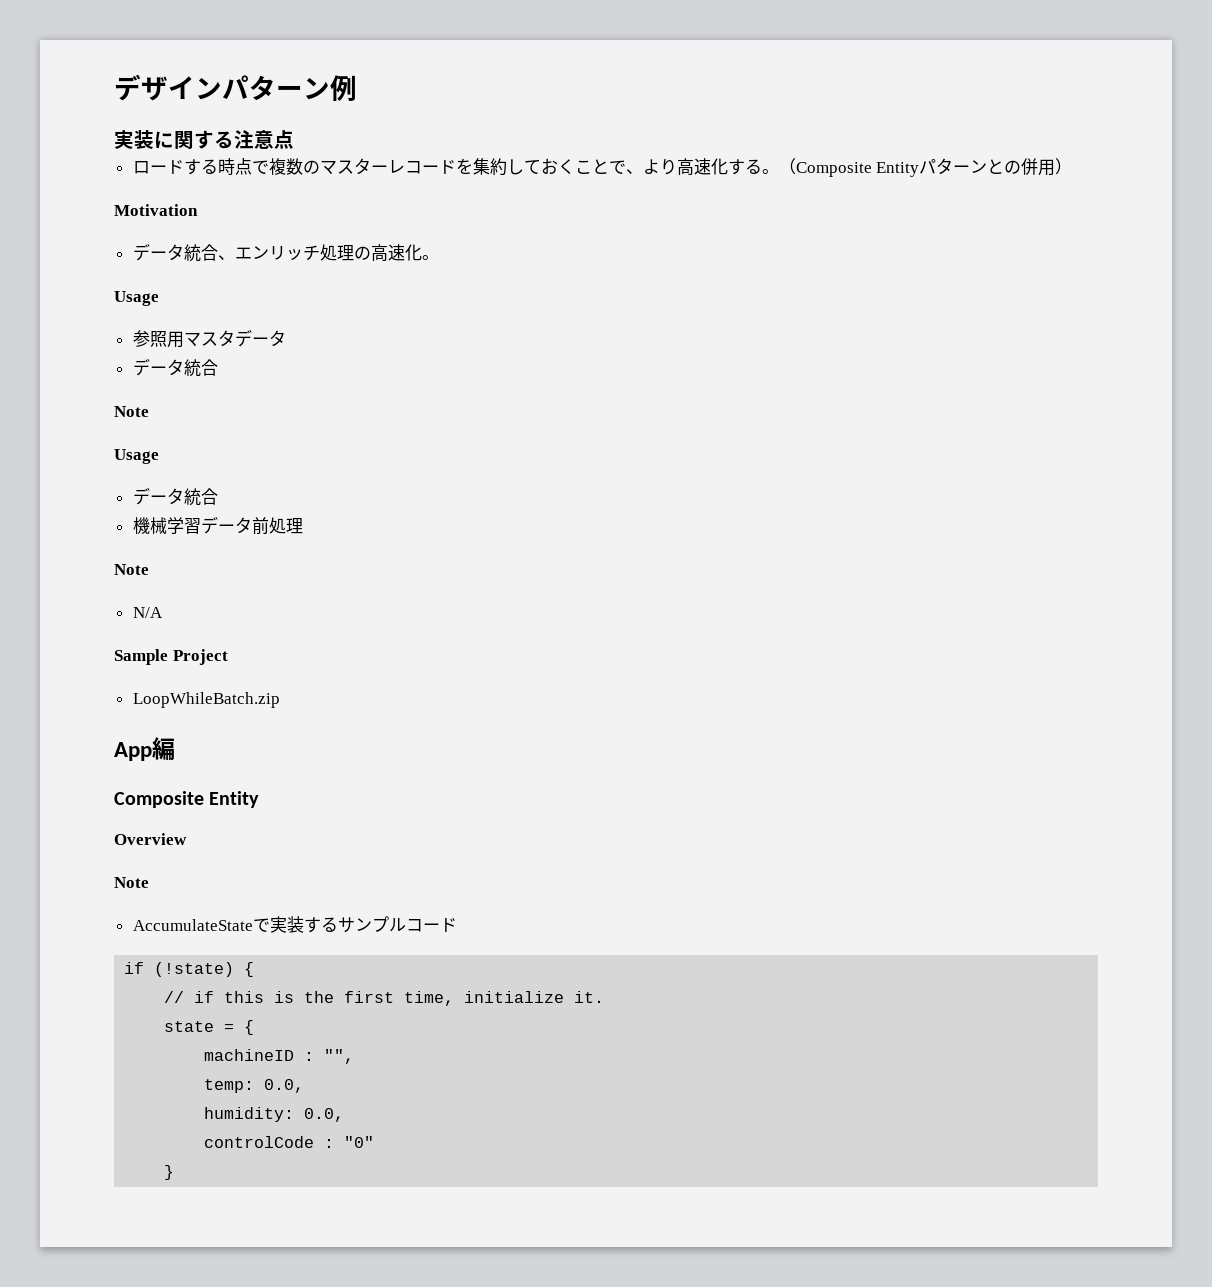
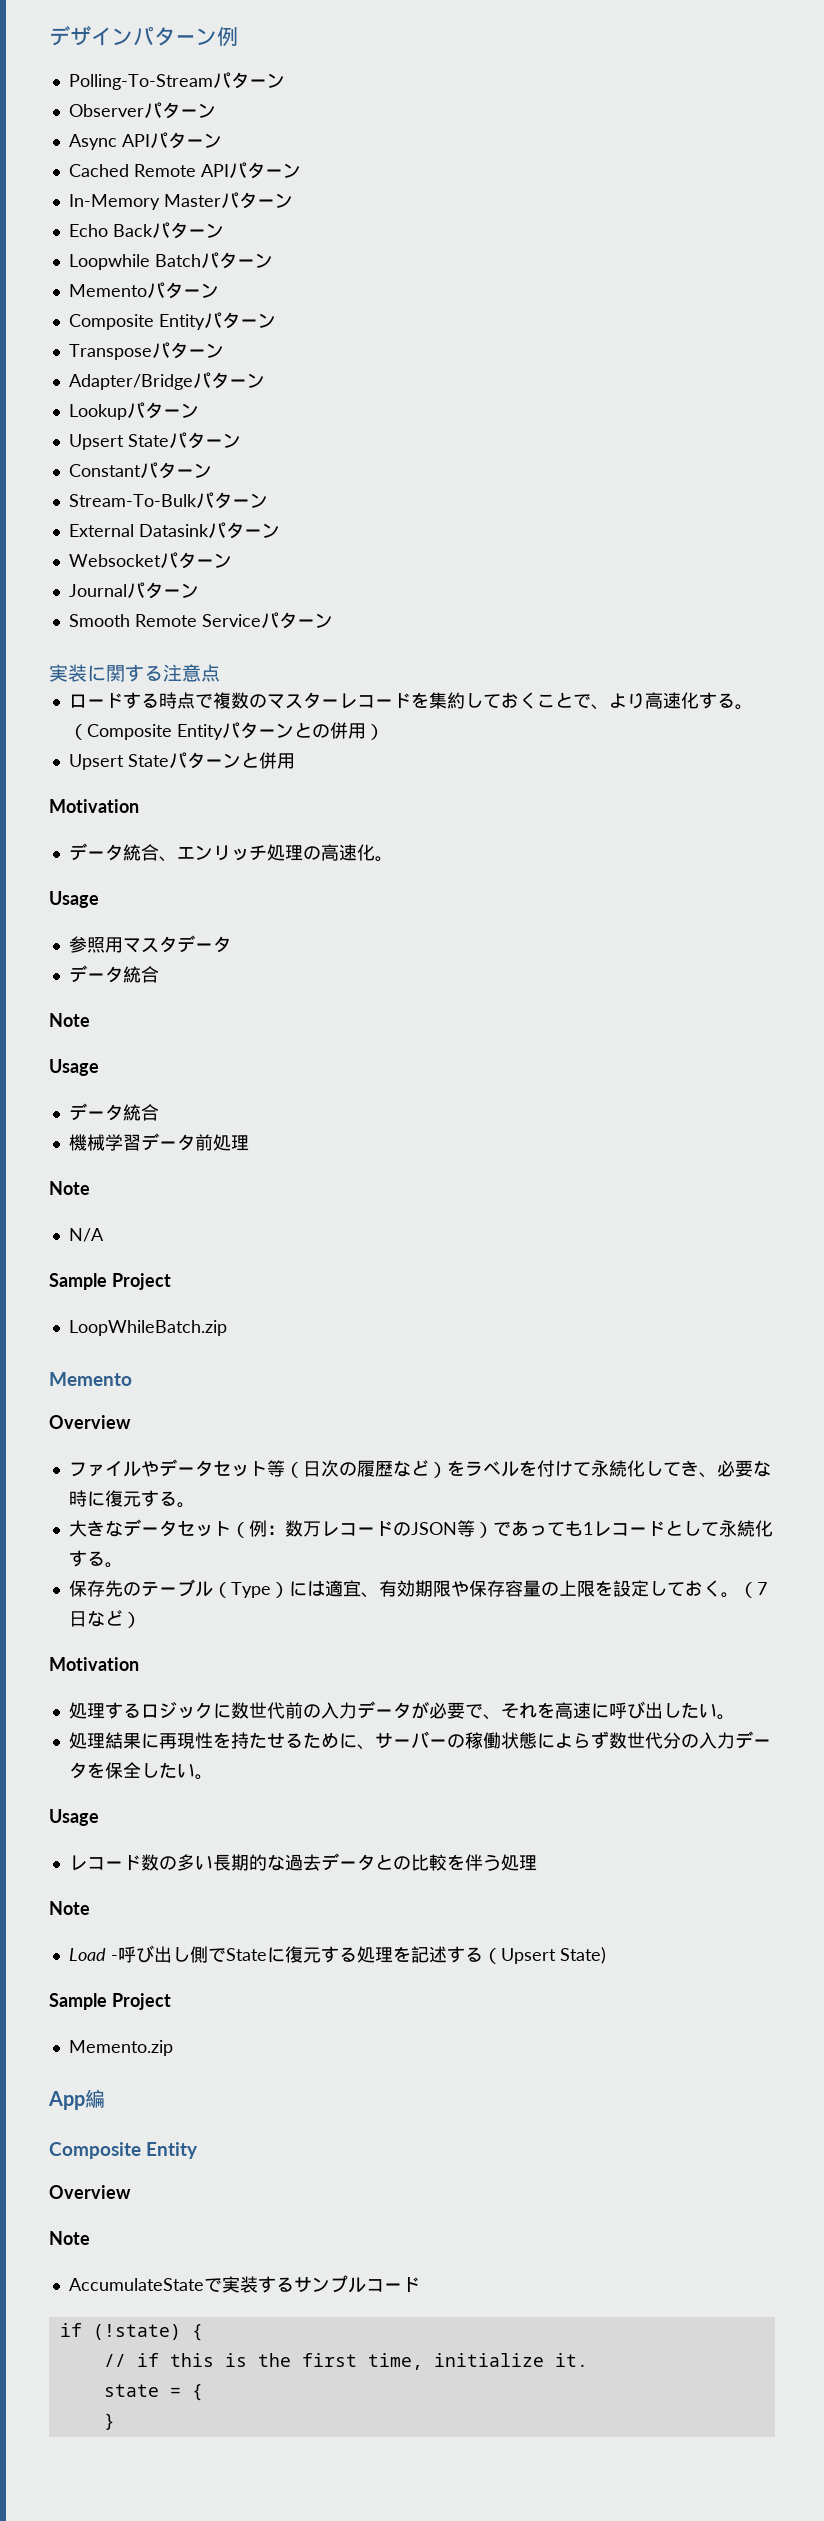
+ Polling-To-Streamパターン
+ Observerパターン
+ Async APIパターン
+ Cached Remote APIパターン
+ In-Memory Masterパターン
+ Echo Backパターン
+ Loopwhile Batchパターン
+ Mementoパターン
+ Composite Entityパターン
+ Transposeパターン
+ Adapter/Bridgeパターン
+ Lookupパターン
+ Upsert Stateパターン
+ Constantパターン
+ Stream-To-Bulkパターン
+ External Datasinkパターン
+ Websocketパターン
+ Journalパターン
+ Smooth Remote Serviceパターン
+ Upsert Stateパターンと併用
  LoopWhileBatch.zip
+ Memento
+ Overview
+ ファイルやデータセット等（日次の履歴など）をラベルを付けて永続化してき、必要な時に復元する。
+ 大きなデータセット（例：数万レコードのJSON等）であっても1レコードとして永続化する。
+ 保存先のテーブル（Type）には適宜、有効期限や保存容量の上限を設定しておく。（7日など）
+ Motivation
+ 処理するロジックに数世代前の入力データが必要で、それを高速に呼び出したい。
+ 処理結果に再現性を持たせるために、サーバーの稼働状態によらず数世代分の入力データを保全したい。
+ Usage
+ レコード数の多い長期的な過去データとの比較を伴う処理
+ Note
+ Load -呼び出し側でStateに復元する処理を記述する（Upsert State)
+ Sample Project
+ Memento.zip
- machineID : "",
- temp: 0.0,
- humidity: 0.0,
- controlCode : "0"

